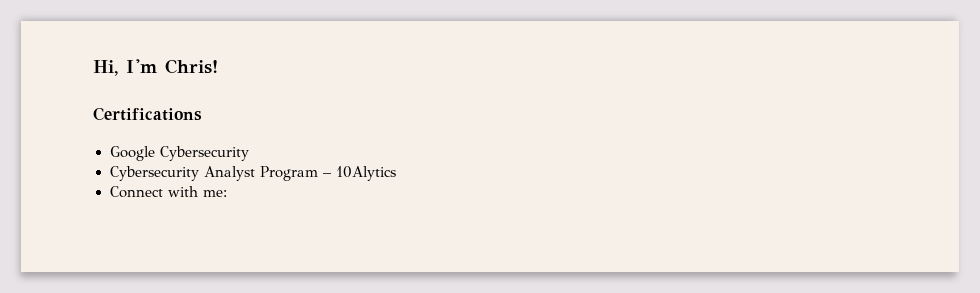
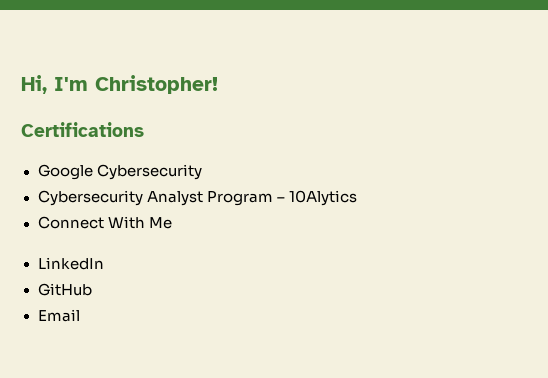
- Hi, I'm Chris!
+ Hi, I'm Christopher!
- Connect with me:
+ Connect With Me
+ LinkedIn
+ GitHub
+ Email

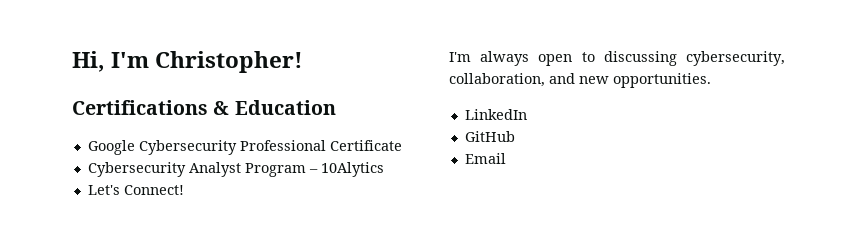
- Certifications
+ Certifications & Education
- Google Cybersecurity
+ Google Cybersecurity Professional Certificate
- Connect With Me
+ Let's Connect!
+ I'm always open to discussing cybersecurity, collaboration, and new opportunities.

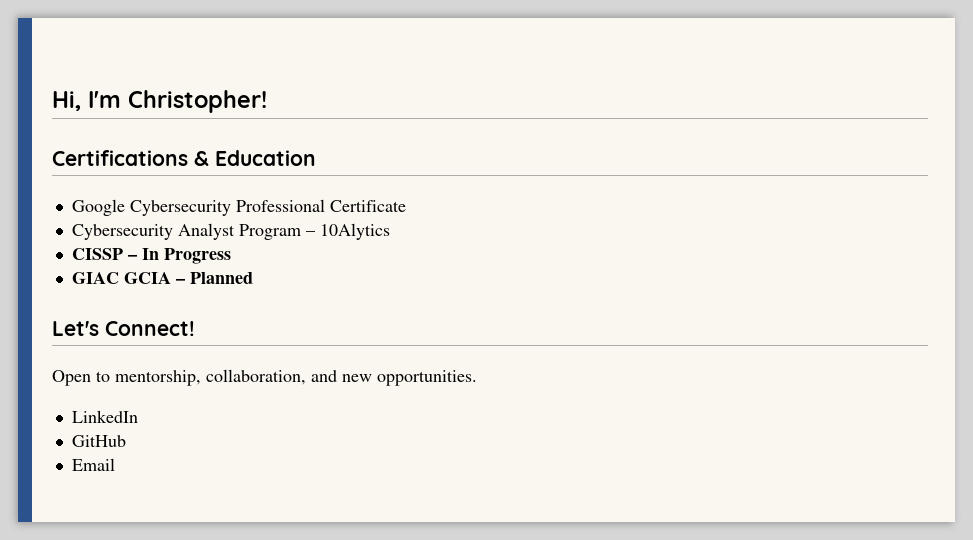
+ CISSP – In Progress
+ GIAC GCIA – Planned
  Let's Connect!
- I'm always open to discussing cybersecurity, collaboration, and new opportunities.
+ Open to mentorship, collaboration, and new opportunities.

